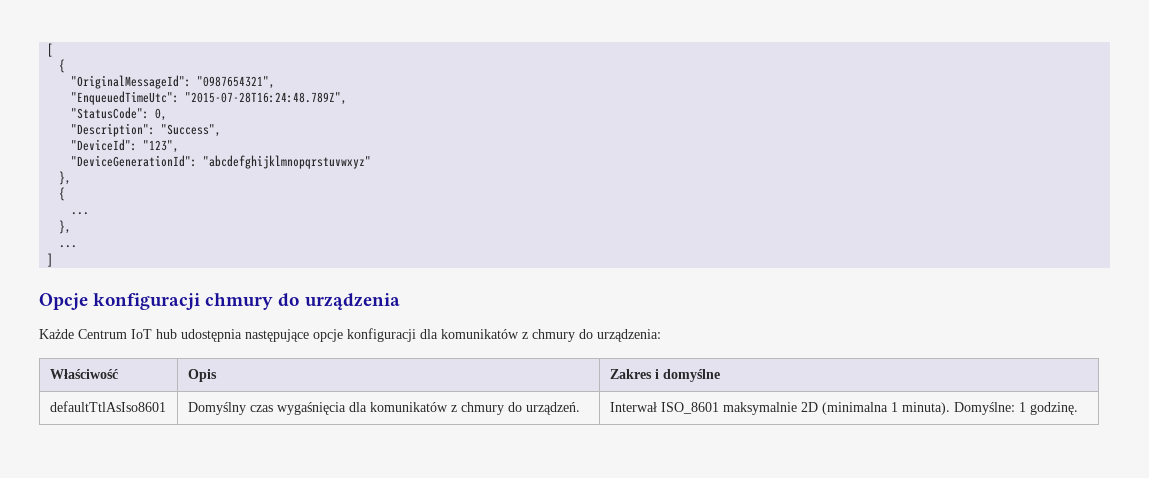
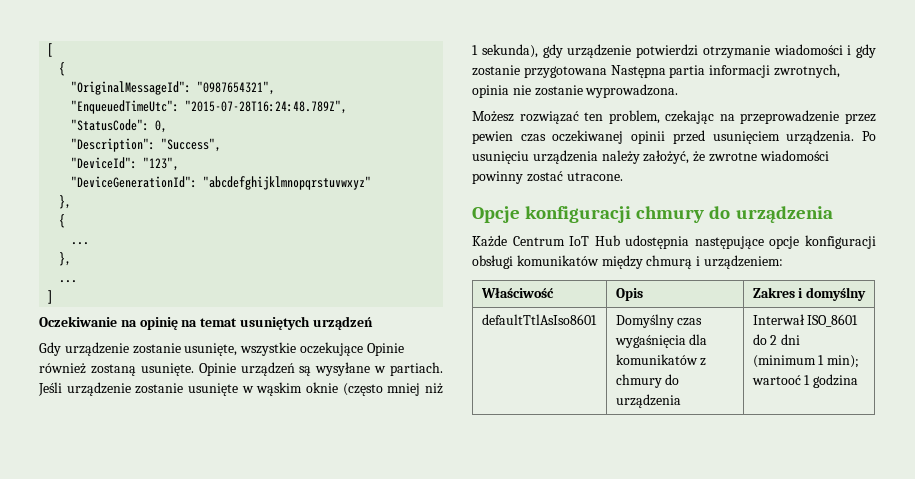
+ Oczekiwanie na opinię na temat usuniętych urządzeń
+ Gdy urządzenie zostanie usunięte, wszystkie oczekujące Opinie również zostaną usunięte. Opinie urządzeń są wysyłane w partiach. Jeśli urządzenie zostanie usunięte w wąskim oknie (często mniej niż 1 sekunda), gdy urządzenie potwierdzi otrzymanie wiadomości i gdy zostanie przygotowana Następna partia informacji zwrotnych, opinia nie zostanie wyprowadzona.
+ Możesz rozwiązać ten problem, czekając na przeprowadzenie przez pewien czas oczekiwanej opinii przed usunięciem urządzenia. Po usunięciu urządzenia należy założyć, że zwrotne wiadomości powinny zostać utracone.
- Każde Centrum IoT hub udostępnia następujące opcje konfiguracji dla komunikatów z chmury do urządzenia:
+ Każde Centrum IoT Hub udostępnia następujące opcje konfiguracji obsługi komunikatów między chmurą i urządzeniem:
- Właściwość | Opis | Zakres i domyślne
+ Właściwość | Opis | Zakres i domyślny
- defaultTtlAsIso8601 | Domyślny czas wygaśnięcia dla komunikatów z chmury do urządzeń. | Interwał ISO_8601 maksymalnie 2D (minimalna 1 minuta). Domyślne: 1 godzinę.
+ defaultTtlAsIso8601 | Domyślny czas wygaśnięcia dla komunikatów z chmury do urządzenia | Interwał ISO_8601 do 2 dni (minimum 1 min); wartooć 1 godzina

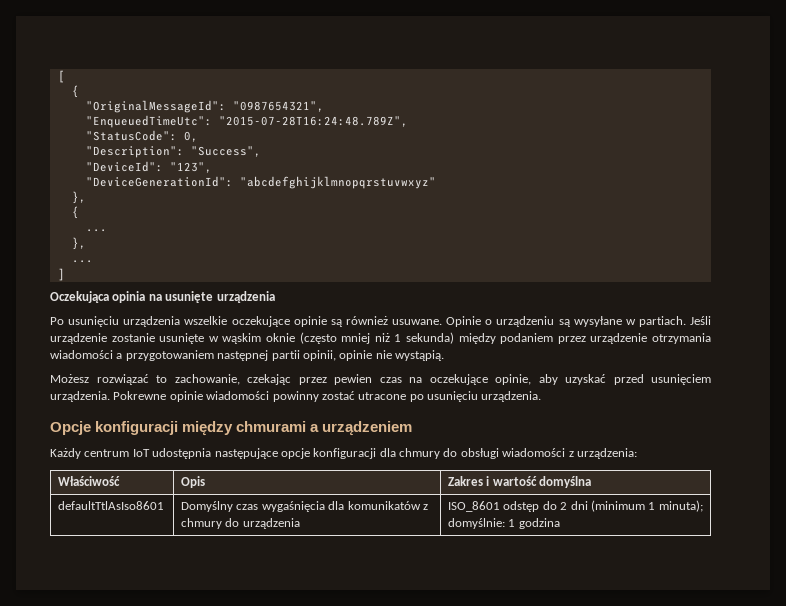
- Oczekiwanie na opinię na temat usuniętych urządzeń
- Gdy urządzenie zostanie usunięte, wszystkie oczekujące Opinie również zostaną usunięte. Opinie urządzeń są wysyłane w partiach.
+ Oczekująca opinia na usunięte urządzenia
+ Po usunięciu urządzenia wszelkie oczekujące opinie są również usuwane. Opinie o urządzeniu są wysyłane w partiach.
- Jeśli urządzenie zostanie usunięte w wąskim oknie (często mniej niż 1 sekunda), gdy urządzenie potwierdzi otrzymanie wiadomości i gdy zostanie przygotowana Następna partia informacji zwrotnych, opinia nie zostanie wyprowadzona.
- Możesz rozwiązać ten problem, czekając na przeprowadzenie przez pewien czas oczekiwanej opinii przed usunięciem urządzenia. Po usunięciu urządzenia należy założyć, że zwrotne wiadomości powinny zostać utracone.
- Opcje konfiguracji chmury do urządzenia
- Każde Centrum IoT Hub udostępnia następujące opcje konfiguracji obsługi komunikatów między chmurą i urządzeniem:
+ Jeśli urządzenie zostanie usunięte w wąskim oknie (często mniej niż 1 sekunda) między podaniem przez urządzenie otrzymania wiadomości a przygotowaniem następnej partii opinii, opinie nie wystąpią.
+ Możesz rozwiązać to zachowanie, czekając przez pewien czas na oczekujące opinie, aby uzyskać przed usunięciem urządzenia. Pokrewne opinie wiadomości powinny zostać utracone po usunięciu urządzenia.
+ Opcje konfiguracji między chmurami a urządzeniem
+ Każdy centrum IoT udostępnia następujące opcje konfiguracji dla chmury do obsługi wiadomości z urządzenia:
- Właściwość | Opis | Zakres i domyślny
+ Właściwość | Opis | Zakres i wartość domyślna
- defaultTtlAsIso8601 | Domyślny czas wygaśnięcia dla komunikatów z chmury do urządzenia | Interwał ISO_8601 do 2 dni (minimum 1 min); wartooć 1 godzina
+ defaultTtlAsIso8601 | Domyślny czas wygaśnięcia dla komunikatów z chmury do urządzenia | ISO_8601 odstęp do 2 dni (minimum 1 minuta); domyślnie: 1 godzina

